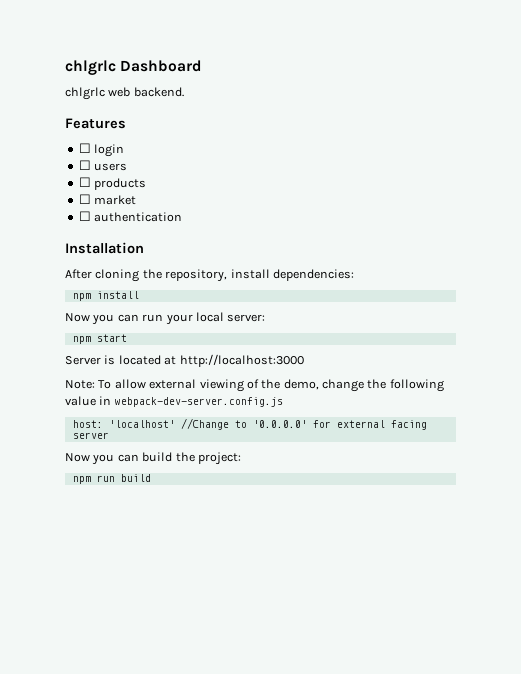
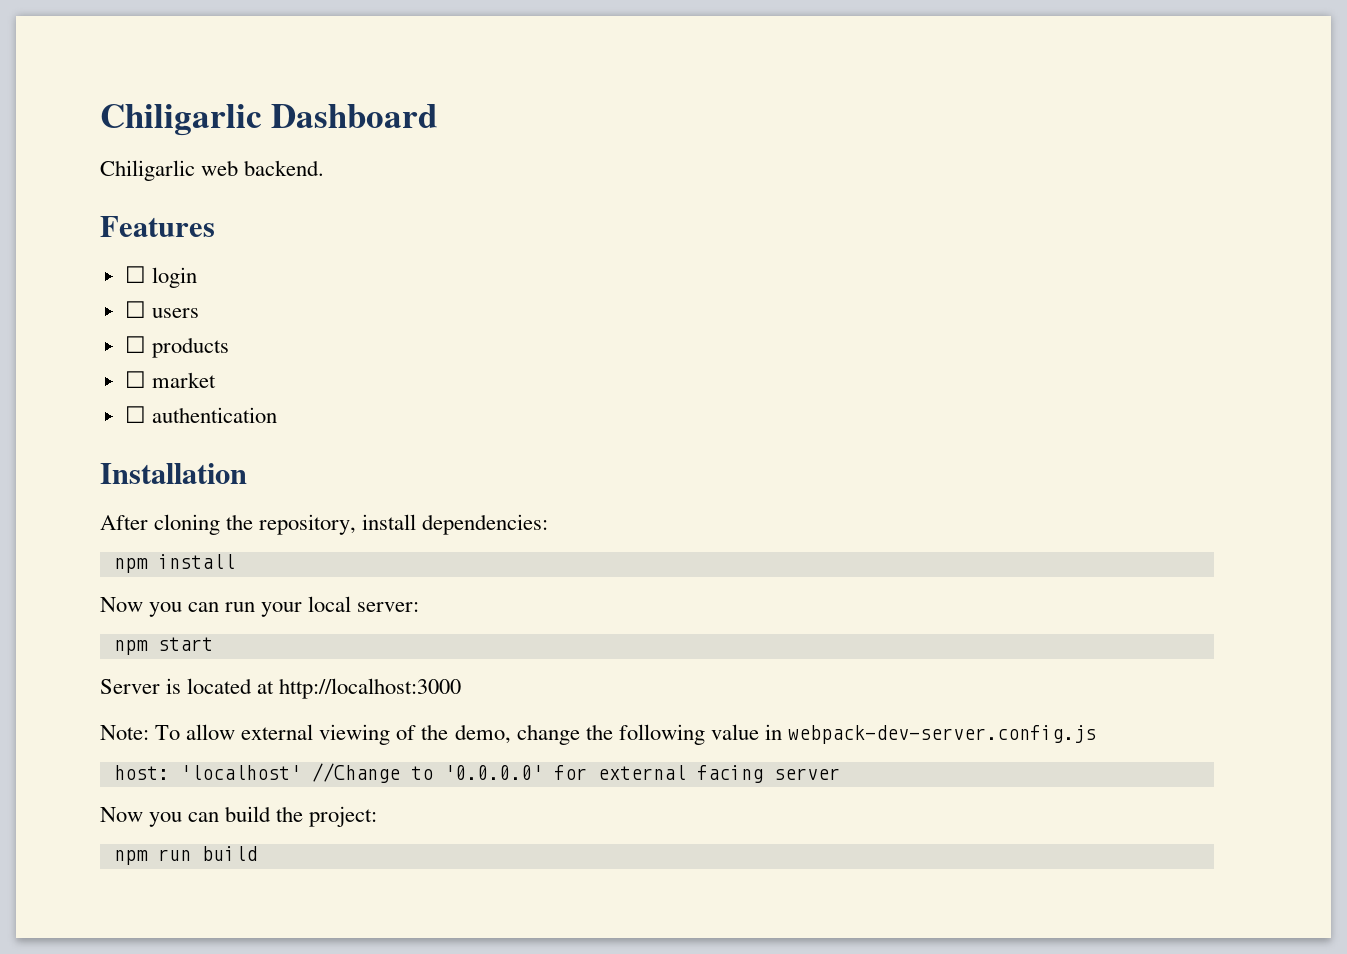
- chlgrlc Dashboard
+ Chiligarlic Dashboard
- chlgrlc web backend.
+ Chiligarlic web backend.

